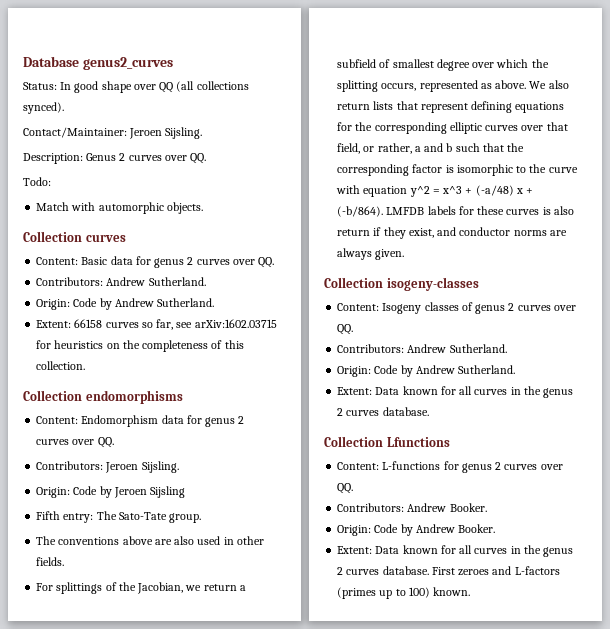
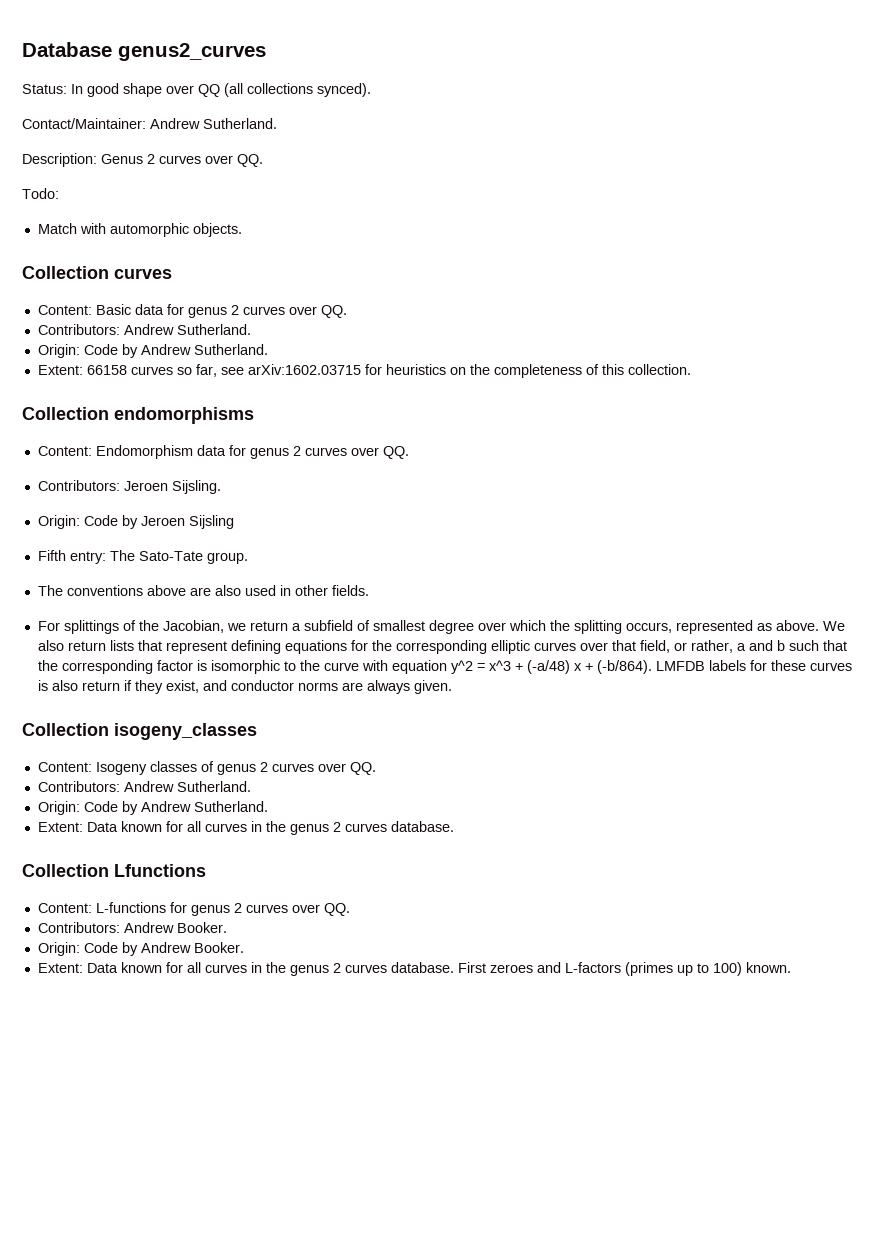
- Contact/Maintainer: Jeroen Sijsling.
+ Contact/Maintainer: Andrew Sutherland.
- Collection isogeny-classes
+ Collection isogeny_classes

